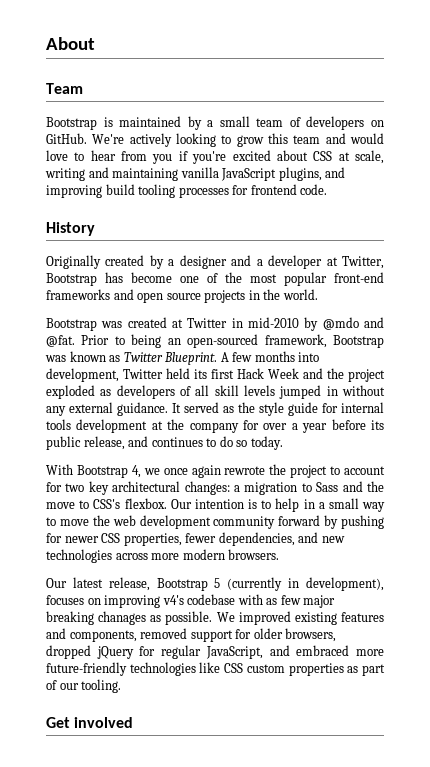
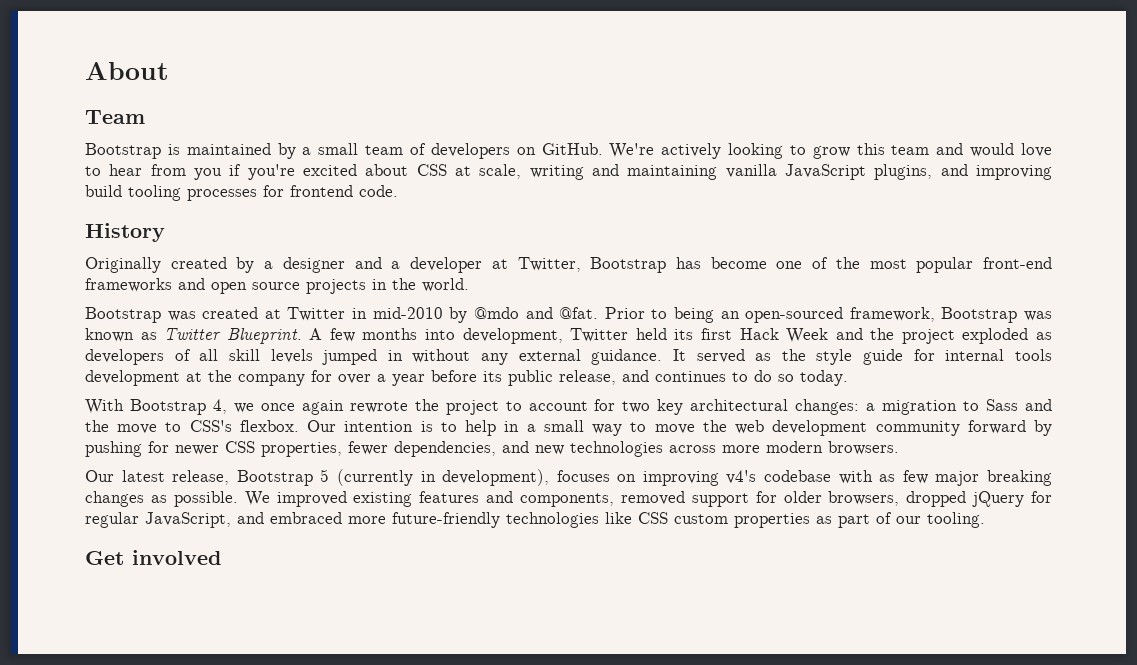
- Our latest release, Bootstrap 5 (currently in development), focuses on improving v4's codebase with as few major breaking chanages as possible.
+ Our latest release, Bootstrap 5 (currently in development), focuses on improving v4's codebase with as few major breaking changes as possible.

